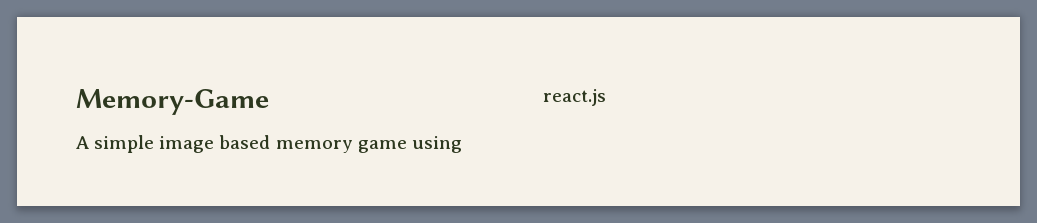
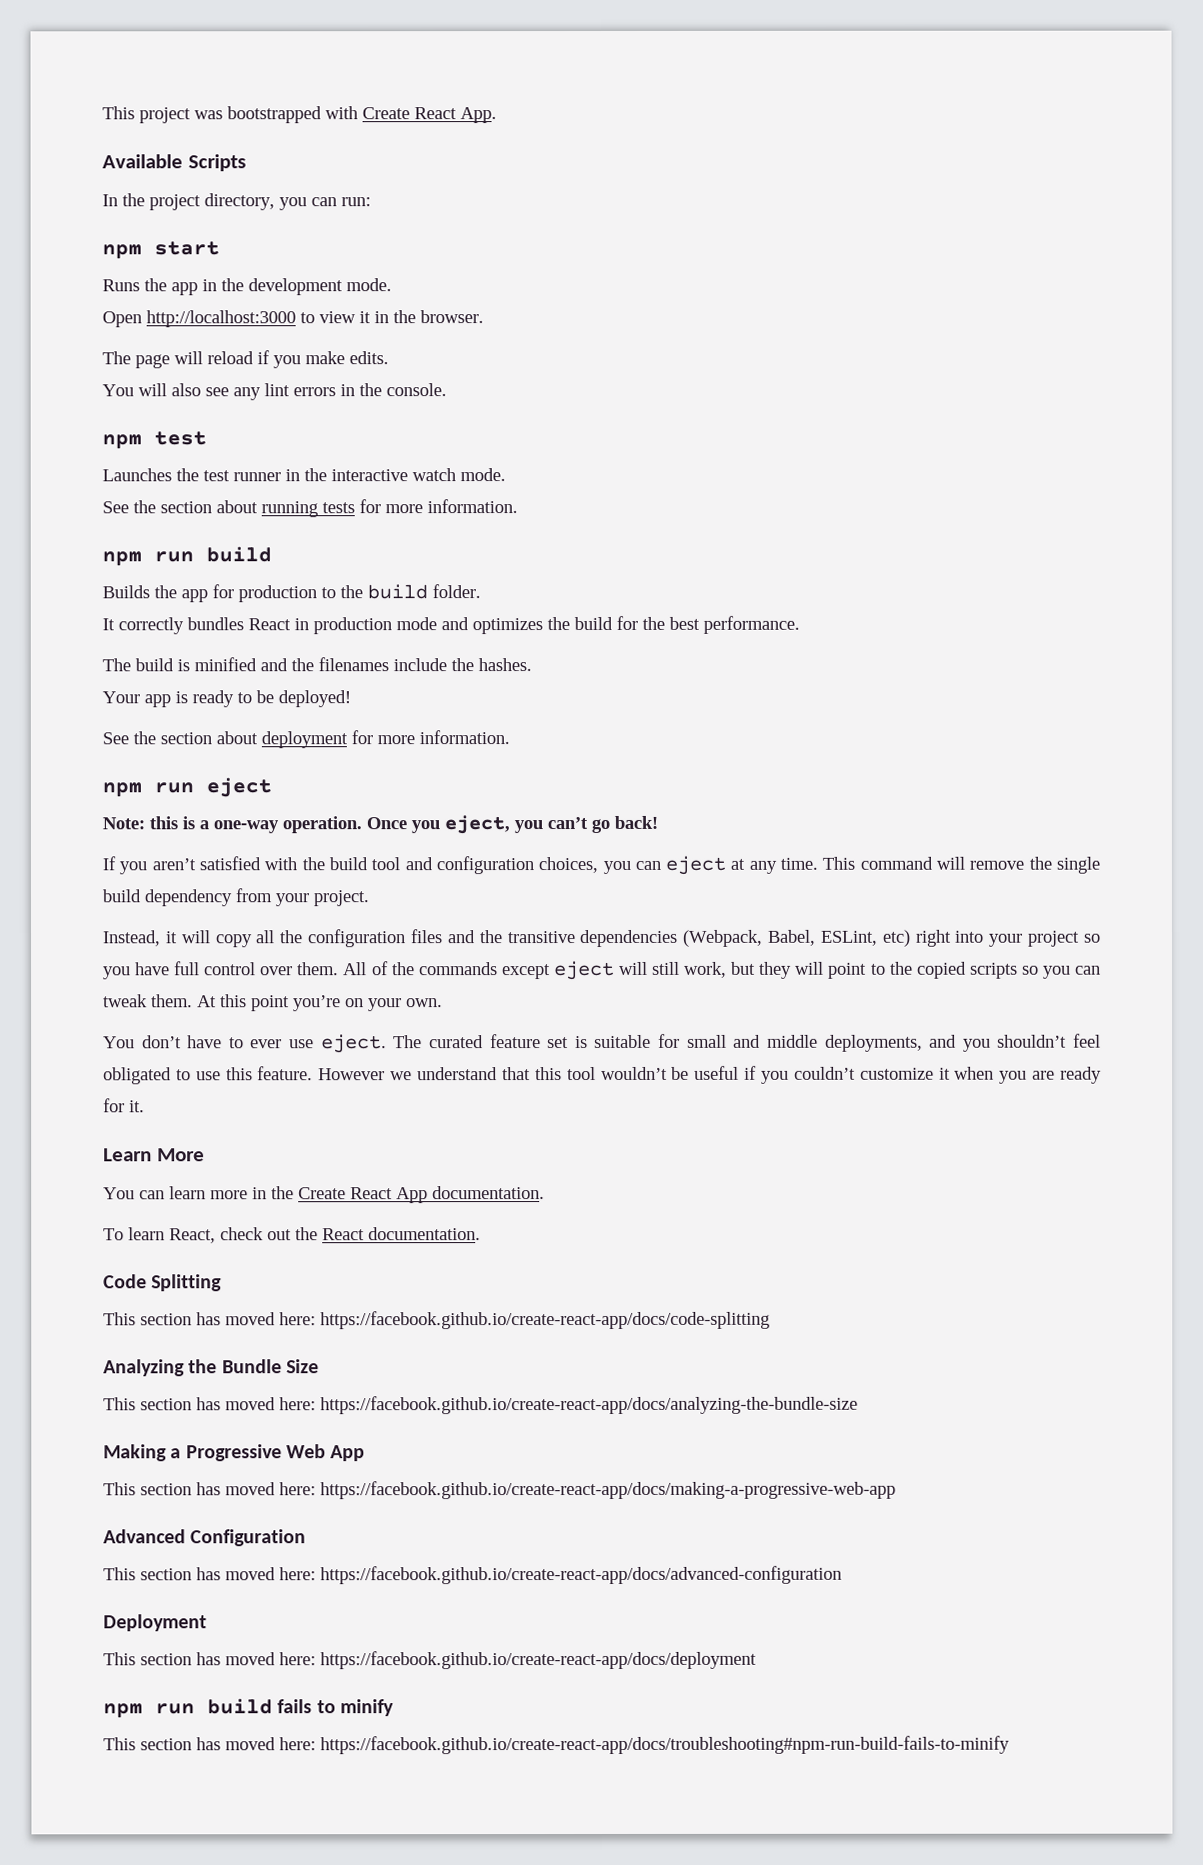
- Memory-Game
- A simple image based memory game using react.js
+ This project was bootstrapped with Create React App.
+ Available Scripts
+ In the project directory, you can run:
+ npm start
+ Runs the app in the development mode.
+ Open http://localhost:3000 to view it in the browser.
+ The page will reload if you make edits.
+ You will also see any lint errors in the console.
+ npm test
+ Launches the test runner in the interactive watch mode.
+ See the section about running tests for more information.
+ npm run build
+ Builds the app for production to the build folder.
+ It correctly bundles React in production mode and optimizes the build for the best performance.
+ The build is minified and the filenames include the hashes.
+ Your app is ready to be deployed!
+ See the section about deployment for more information.
+ npm run eject
+ Note: this is a one-way operation. Once you eject, you can’t go back!
+ If you aren’t satisfied with the build tool and configuration choices, you can eject at any time. This command will remove the single build dependency from your project.
+ Instead, it will copy all the configuration files and the transitive dependencies (Webpack, Babel, ESLint, etc) right into your project so you have full control over them. All of the commands except eject will still work, but they will point to the copied scripts so you can tweak them. At this point you’re on your own.
+ You don’t have to ever use eject. The curated feature set is suitable for small and middle deployments, and you shouldn’t feel obligated to use this feature. However we understand that this tool wouldn’t be useful if you couldn’t customize it when you are ready for it.
+ Learn More
+ You can learn more in the Create React App documentation.
+ To learn React, check out the React documentation.
+ Code Splitting
+ This section has moved here: https://facebook.github.io/create-react-app/docs/code-splitting
+ Analyzing the Bundle Size
+ This section has moved here: https://facebook.github.io/create-react-app/docs/analyzing-the-bundle-size
+ Making a Progressive Web App
+ This section has moved here: https://facebook.github.io/create-react-app/docs/making-a-progressive-web-app
+ Advanced Configuration
+ This section has moved here: https://facebook.github.io/create-react-app/docs/advanced-configuration
+ Deployment
+ This section has moved here: https://facebook.github.io/create-react-app/docs/deployment
+ npm run build fails to minify
+ This section has moved here: https://facebook.github.io/create-react-app/docs/troubleshooting#npm-run-build-fails-to-minify

